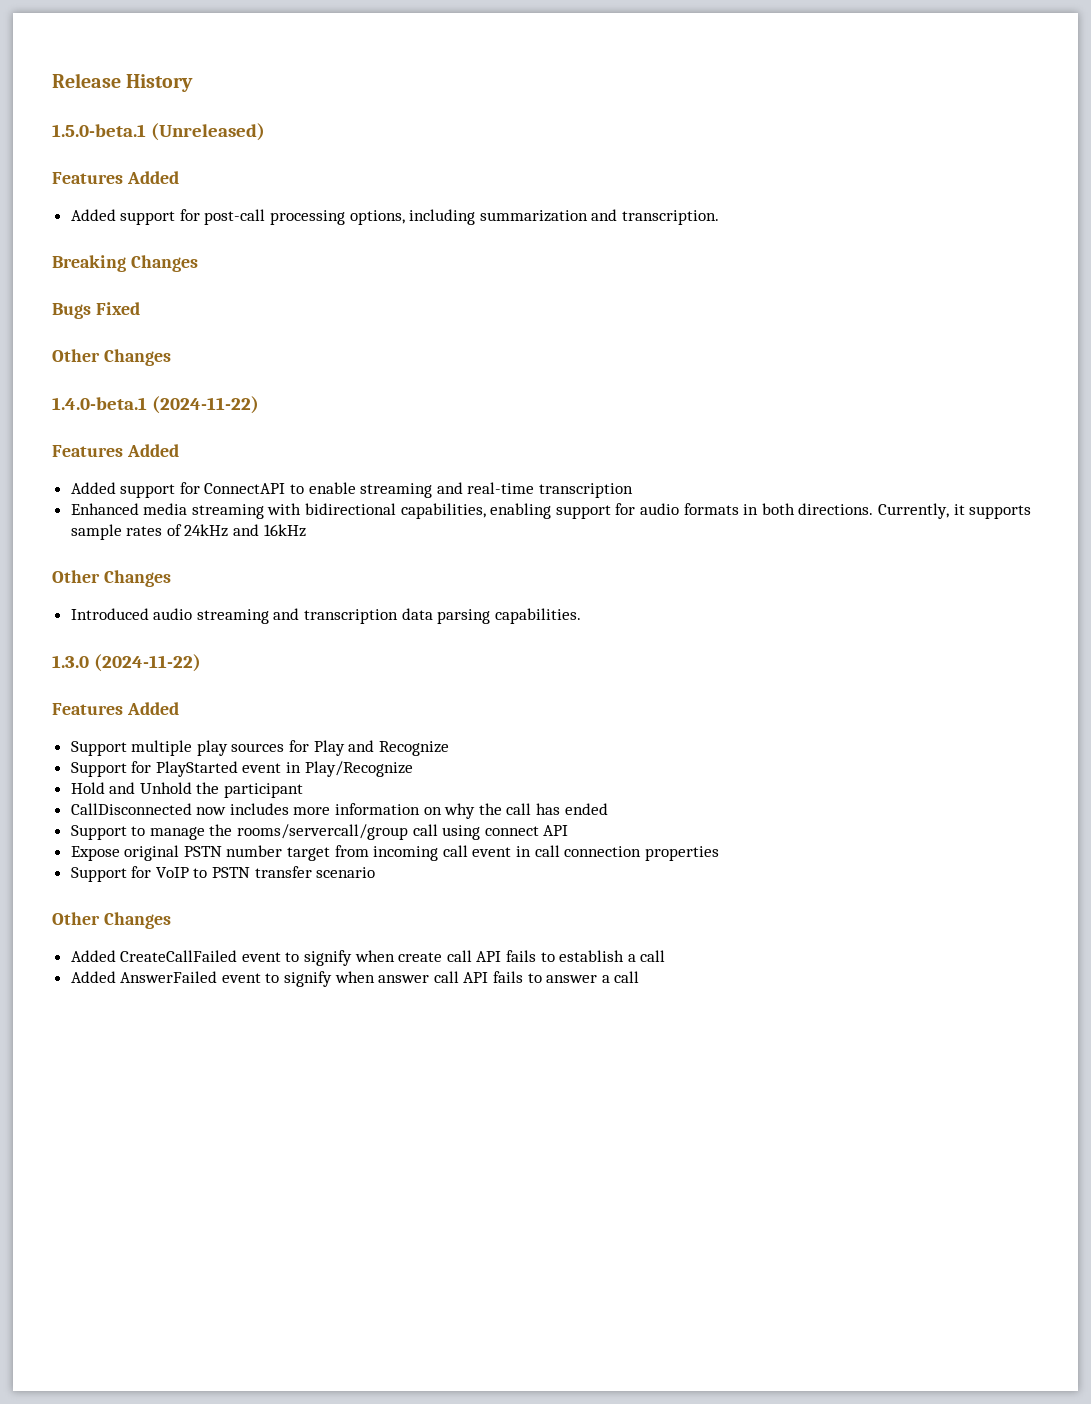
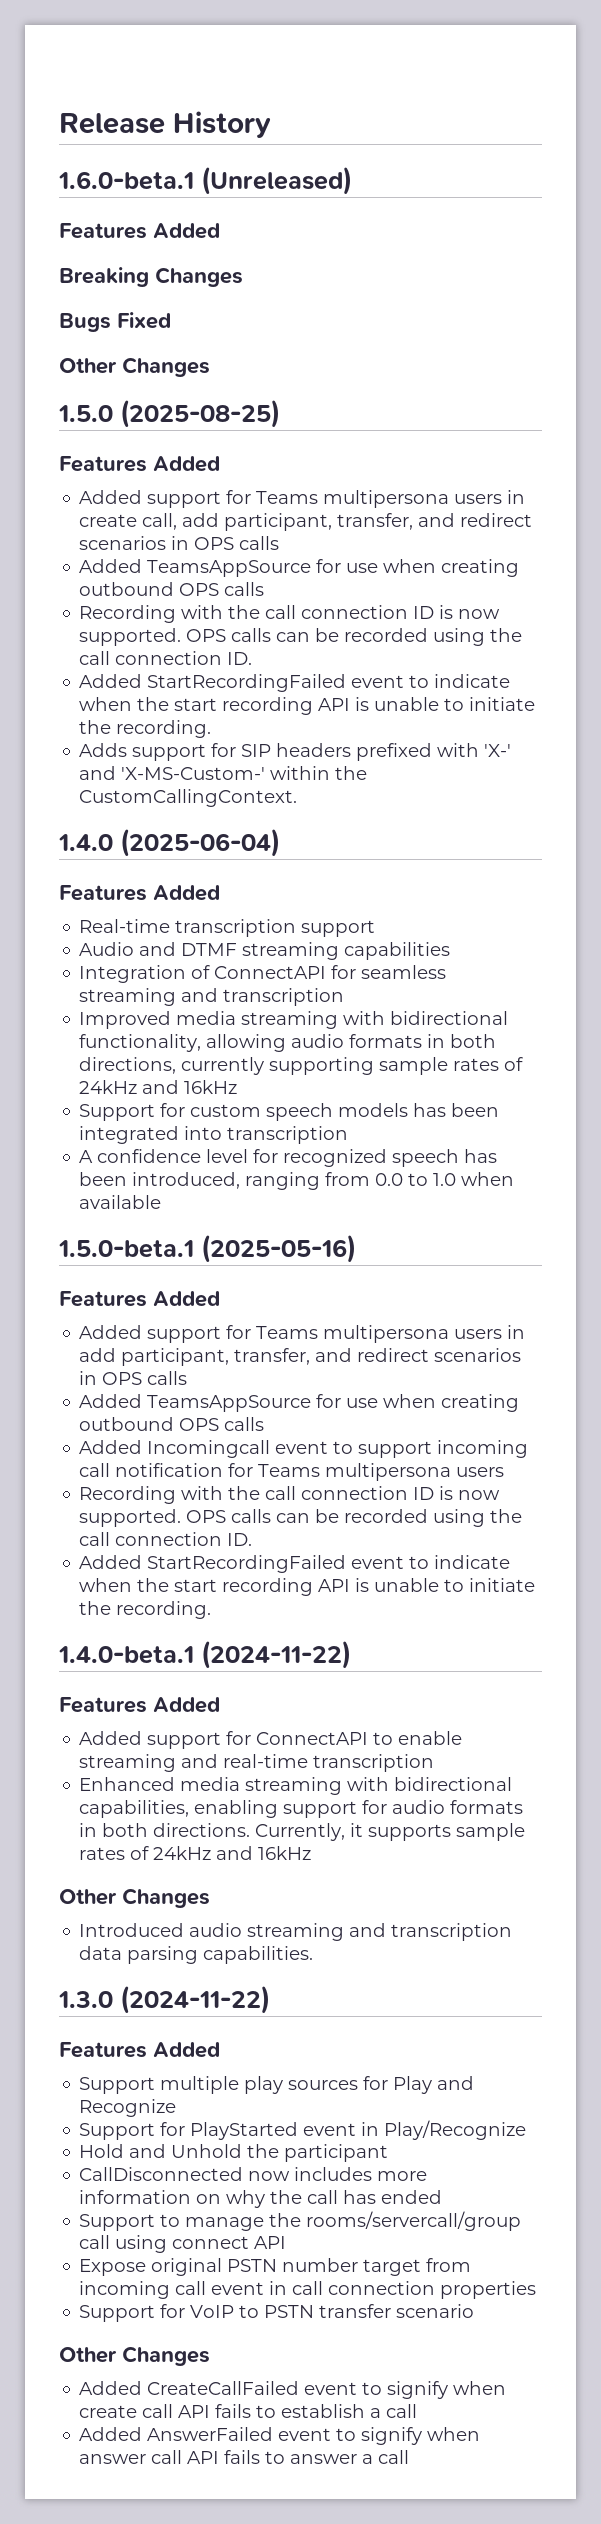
- 1.5.0-beta.1 (Unreleased)
+ 1.6.0-beta.1 (Unreleased)
- Added support for post-call processing options, including summarization and transcription.
+ 1.5.0 (2025-08-25)
+ Features Added
+ Added support for Teams multipersona users in create call, add participant, transfer, and redirect scenarios in OPS calls
+ Added TeamsAppSource for use when creating outbound OPS calls
+ Recording with the call connection ID is now supported. OPS calls can be recorded using the call connection ID.
+ Added StartRecordingFailed event to indicate when the start recording API is unable to initiate the recording.
+ Adds support for SIP headers prefixed with 'X-' and 'X-MS-Custom-' within the CustomCallingContext.
+ 1.4.0 (2025-06-04)
+ Features Added
+ Real-time transcription support
+ Audio and DTMF streaming capabilities
+ Integration of ConnectAPI for seamless streaming and transcription
+ Improved media streaming with bidirectional functionality, allowing audio formats in both directions, currently supporting sample rates of 24kHz and 16kHz
+ Support for custom speech models has been integrated into transcription
+ A confidence level for recognized speech has been introduced, ranging from 0.0 to 1.0 when available
+ 1.5.0-beta.1 (2025-05-16)
+ Features Added
+ Added support for Teams multipersona users in add participant, transfer, and redirect scenarios in OPS calls
+ Added TeamsAppSource for use when creating outbound OPS calls
+ Added Incomingcall event to support incoming call notification for Teams multipersona users
+ Recording with the call connection ID is now supported. OPS calls can be recorded using the call connection ID.
+ Added StartRecordingFailed event to indicate when the start recording API is unable to initiate the recording.

